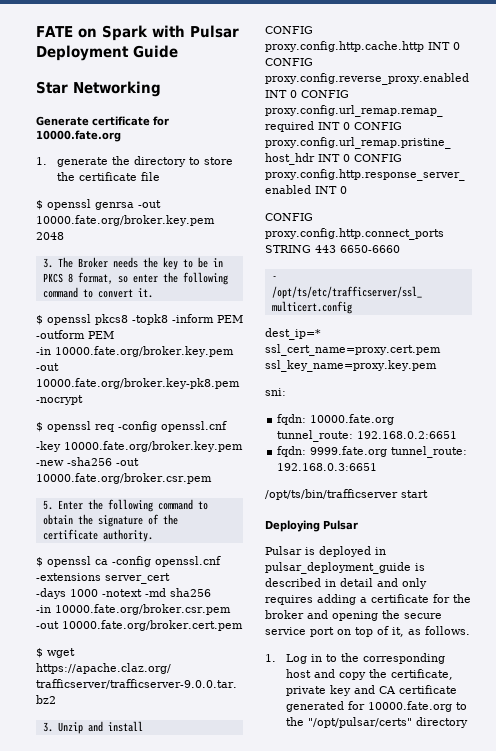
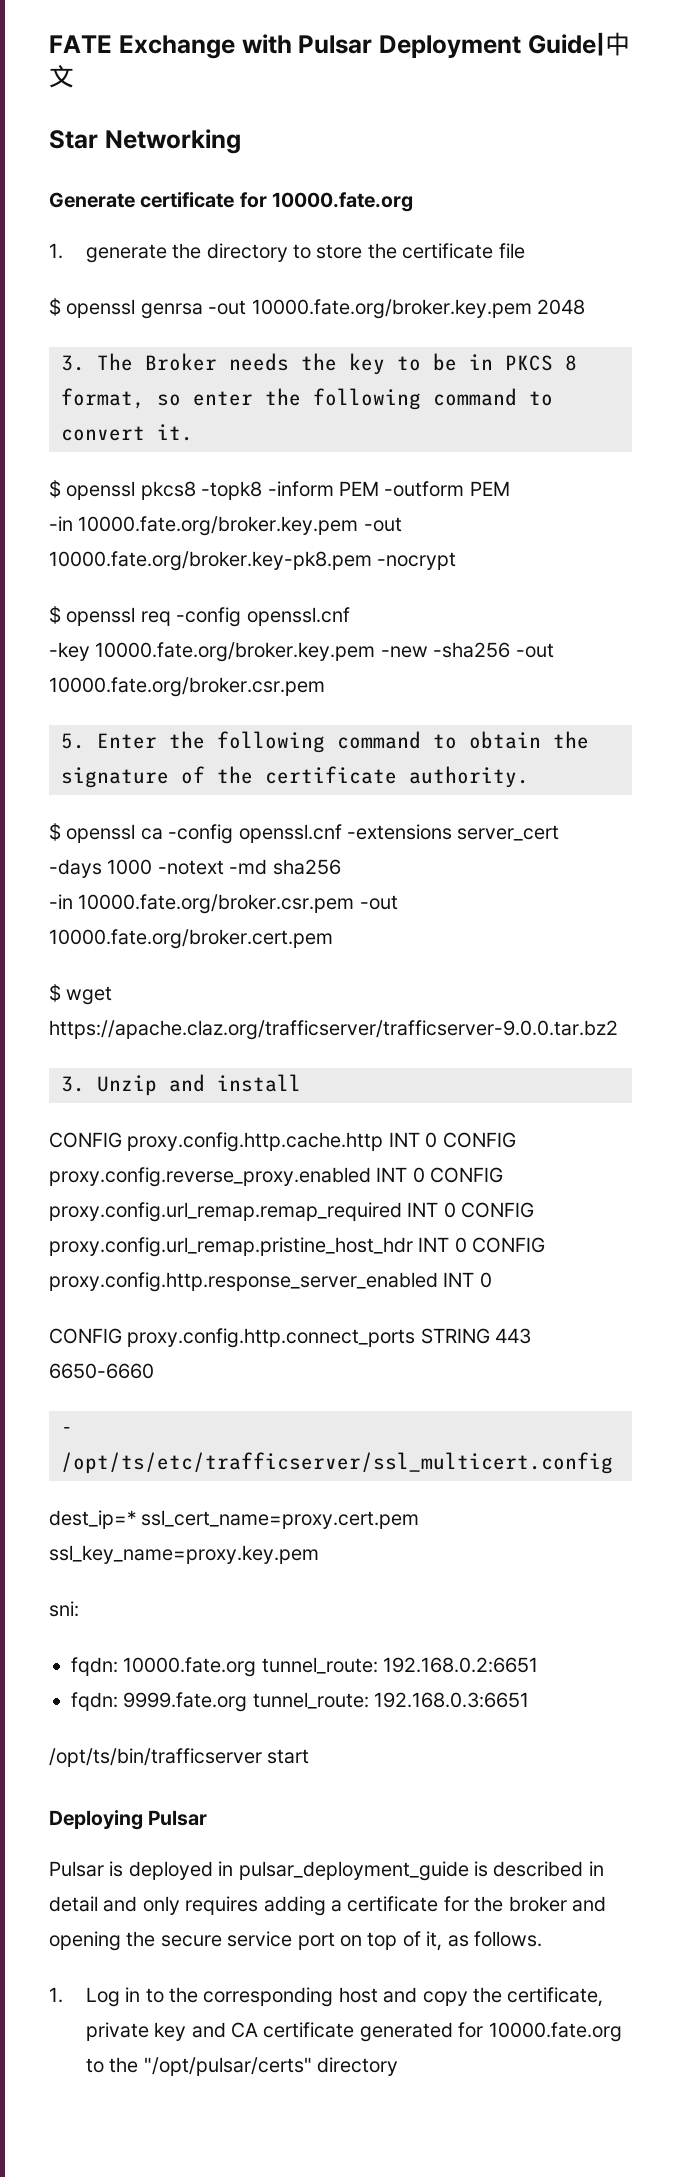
- FATE on Spark with Pulsar Deployment Guide
+ FATE Exchange with Pulsar Deployment Guide|中文

